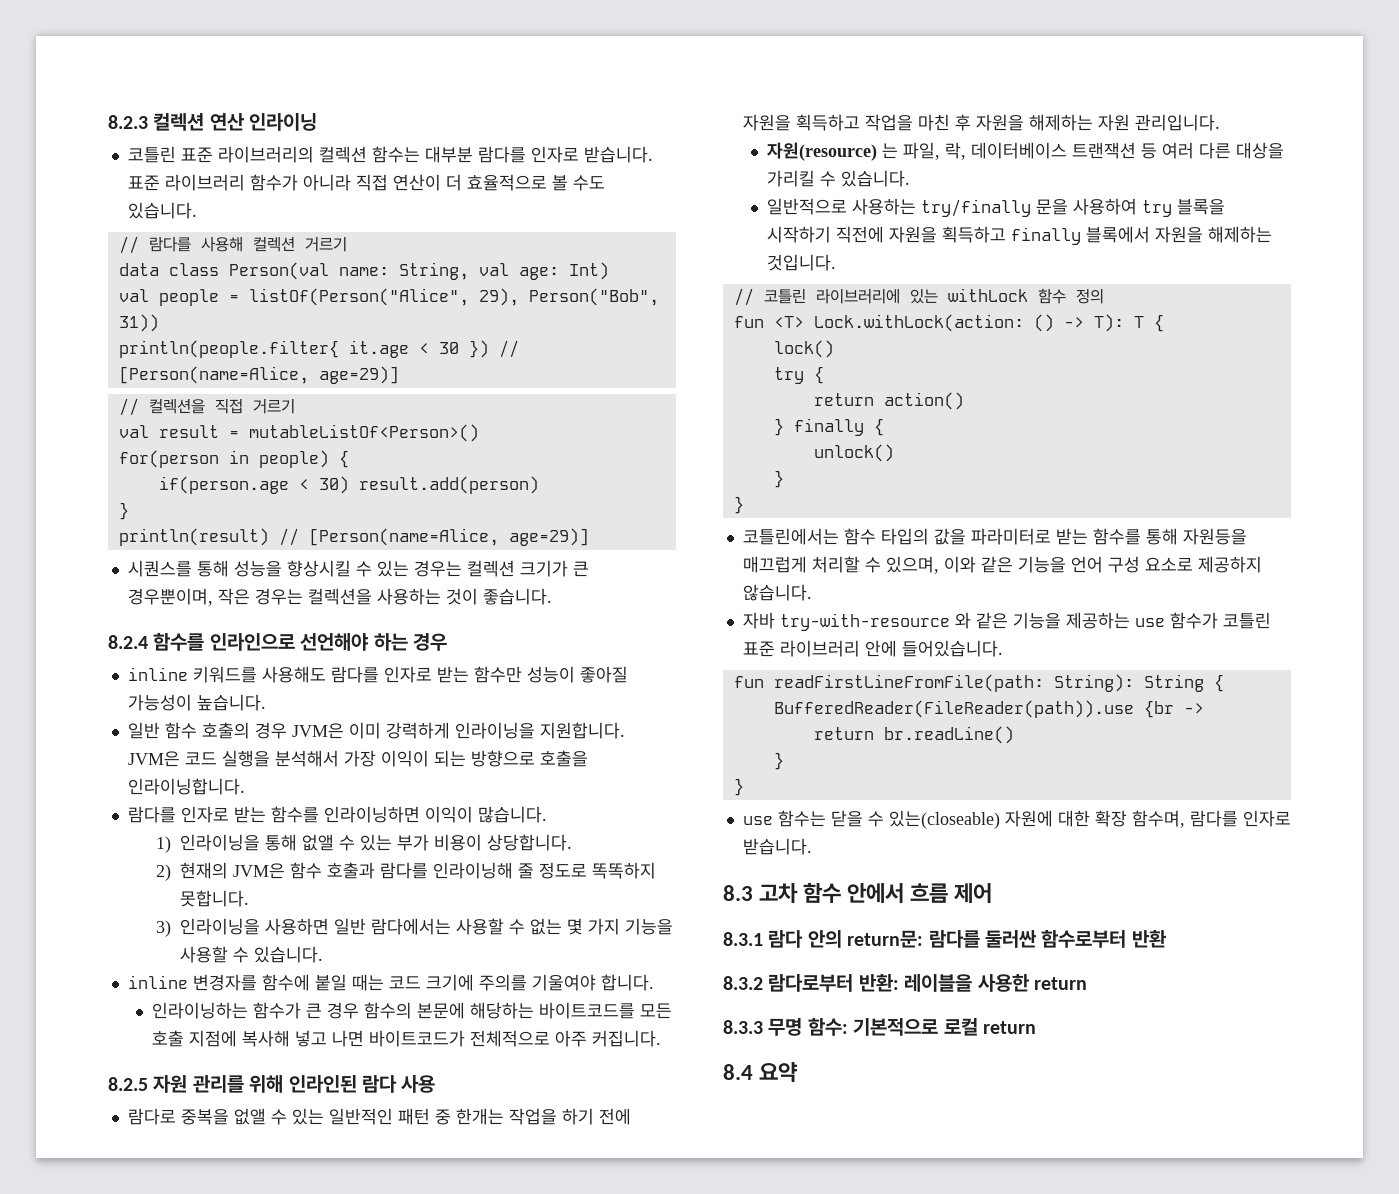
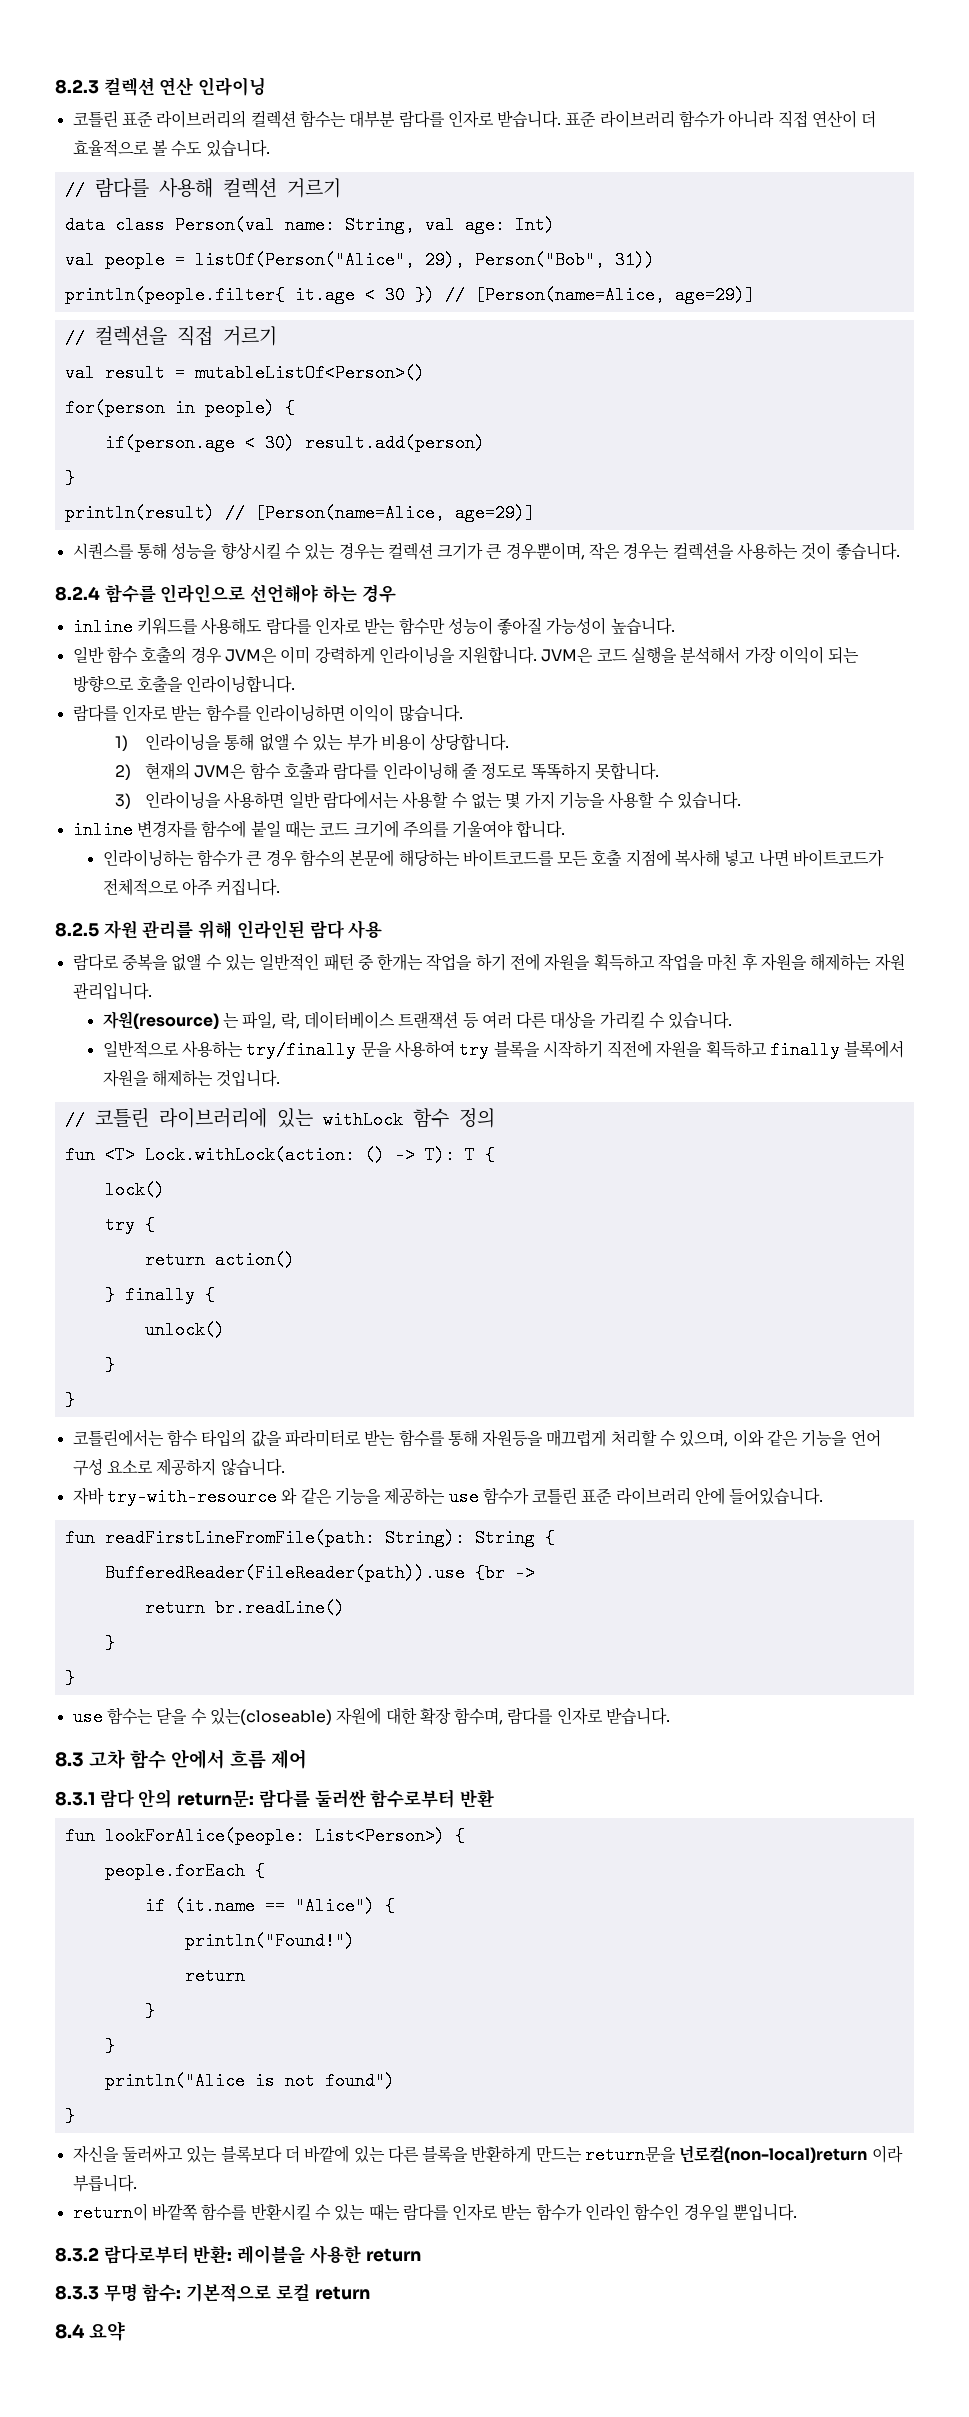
+ fun lookForAlice(people: List<Person>) {
+ people.forEach {
+ if (it.name == "Alice") {
+ println("Found!")
+ return
+ }
+ }
+ println("Alice is not found")
+ }
+ 자신을 둘러싸고 있는 블록보다 더 바깥에 있는 다른 블록을 반환하게 만드는 return문을 넌로컬(non-local)return 이라 부릅니다.
+ return이 바깥쪽 함수를 반환시킬 수 있는 때는 람다를 인자로 받는 함수가 인라인 함수인 경우일 뿐입니다.

